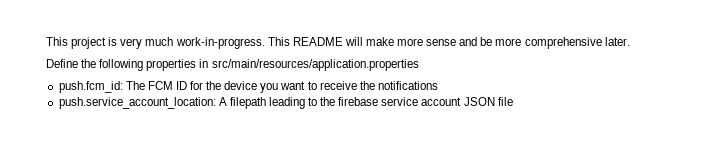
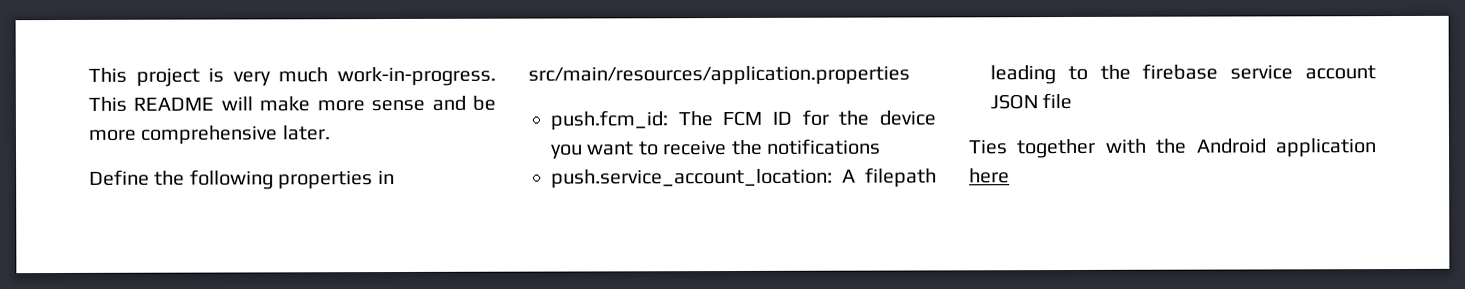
+ Ties together with the Android application here

